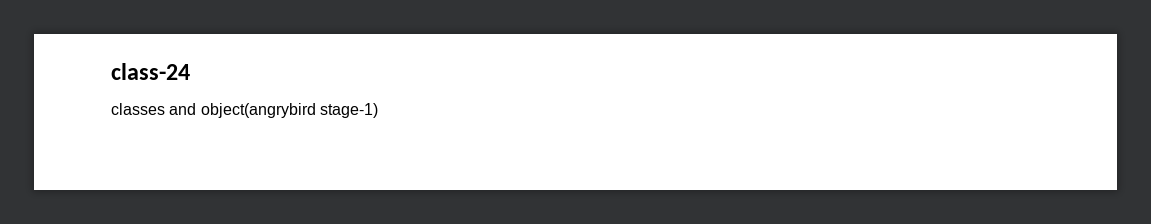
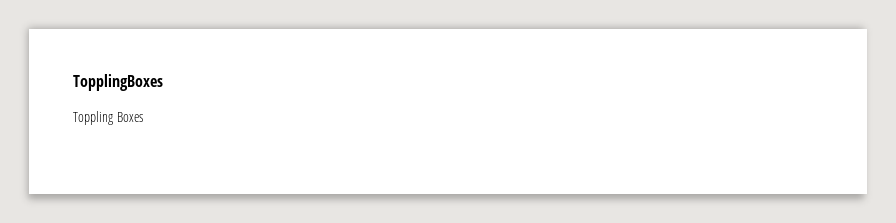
- class-24
- classes and object(angrybird stage-1)
+ TopplingBoxes
+ Toppling Boxes

